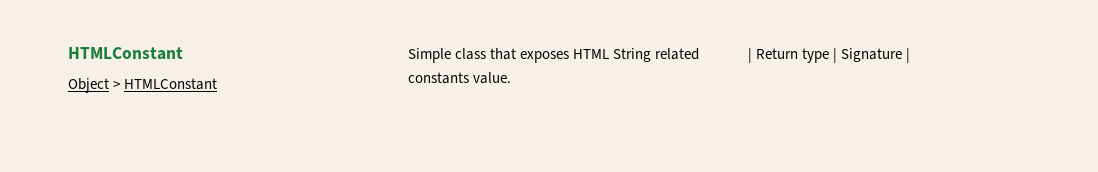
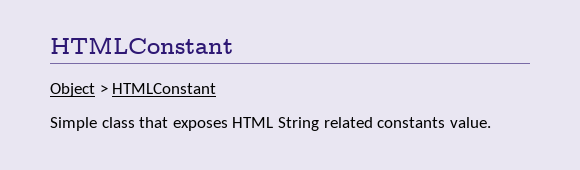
- | Return type | Signature |

